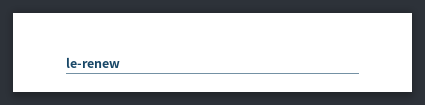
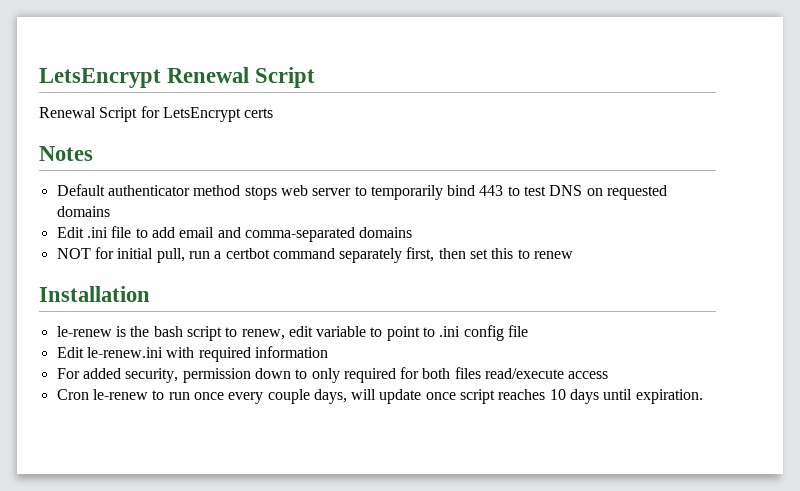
- le-renew
+ LetsEncrypt Renewal Script
+ Renewal Script for LetsEncrypt certs
+ Notes
+ Default authenticator method stops web server to temporarily bind 443 to test DNS on requested domains
+ Edit .ini file to add email and comma-separated domains
+ NOT for initial pull, run a certbot command separately first, then set this to renew
+ Installation
+ le-renew is the bash script to renew, edit variable to point to .ini config file
+ Edit le-renew.ini with required information
+ For added security, permission down to only required for both files read/execute access
+ Cron le-renew to run once every couple days, will update once script reaches 10 days until expiration.

